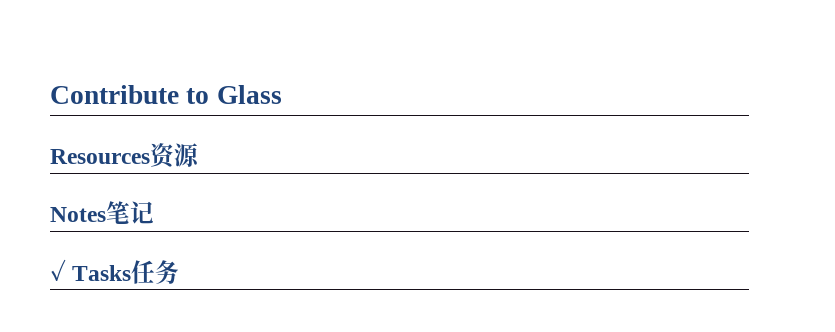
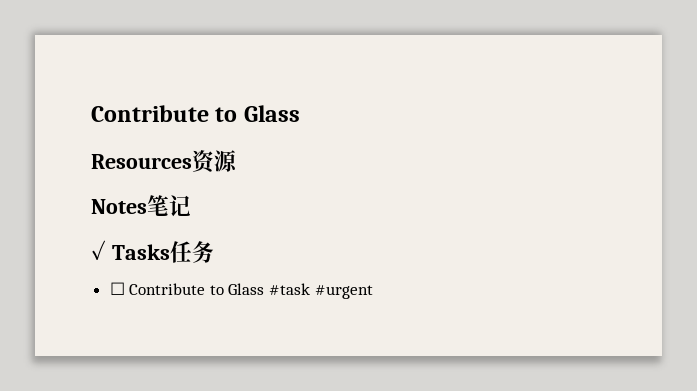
+ ☐ Contribute to Glass #task #urgent

